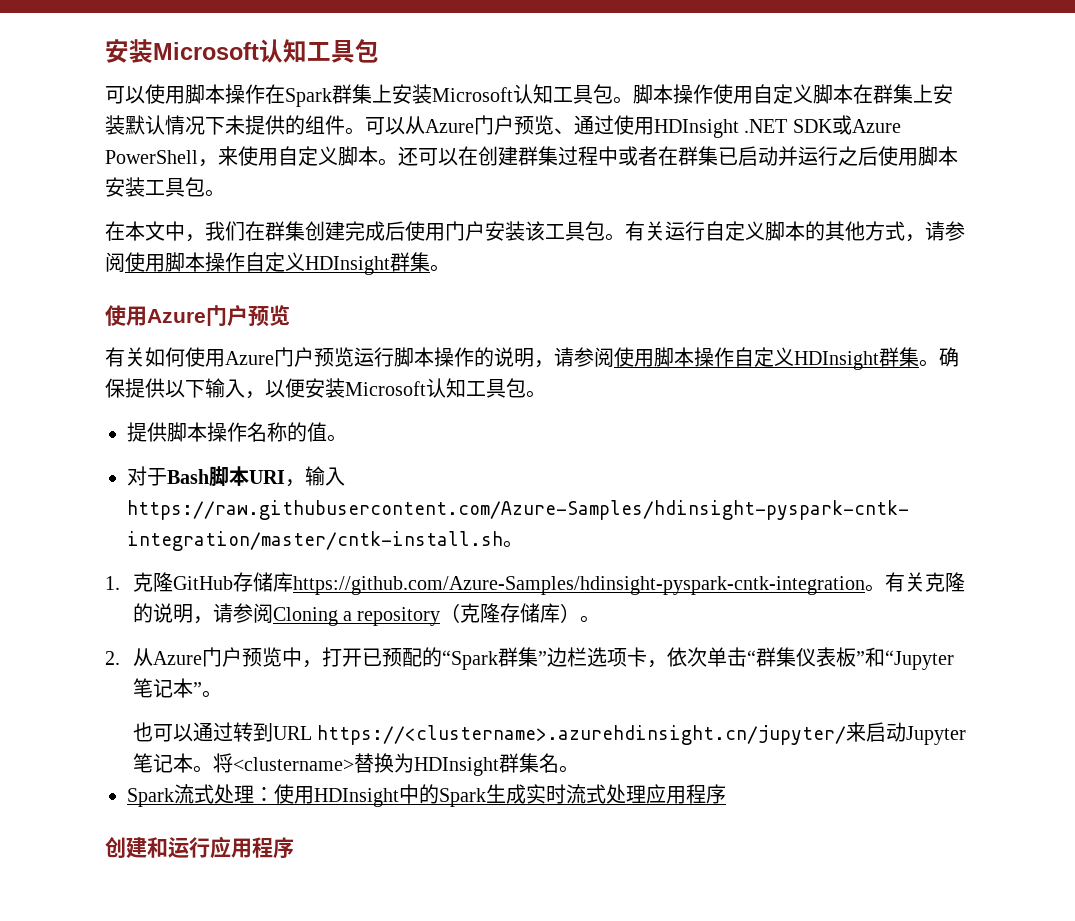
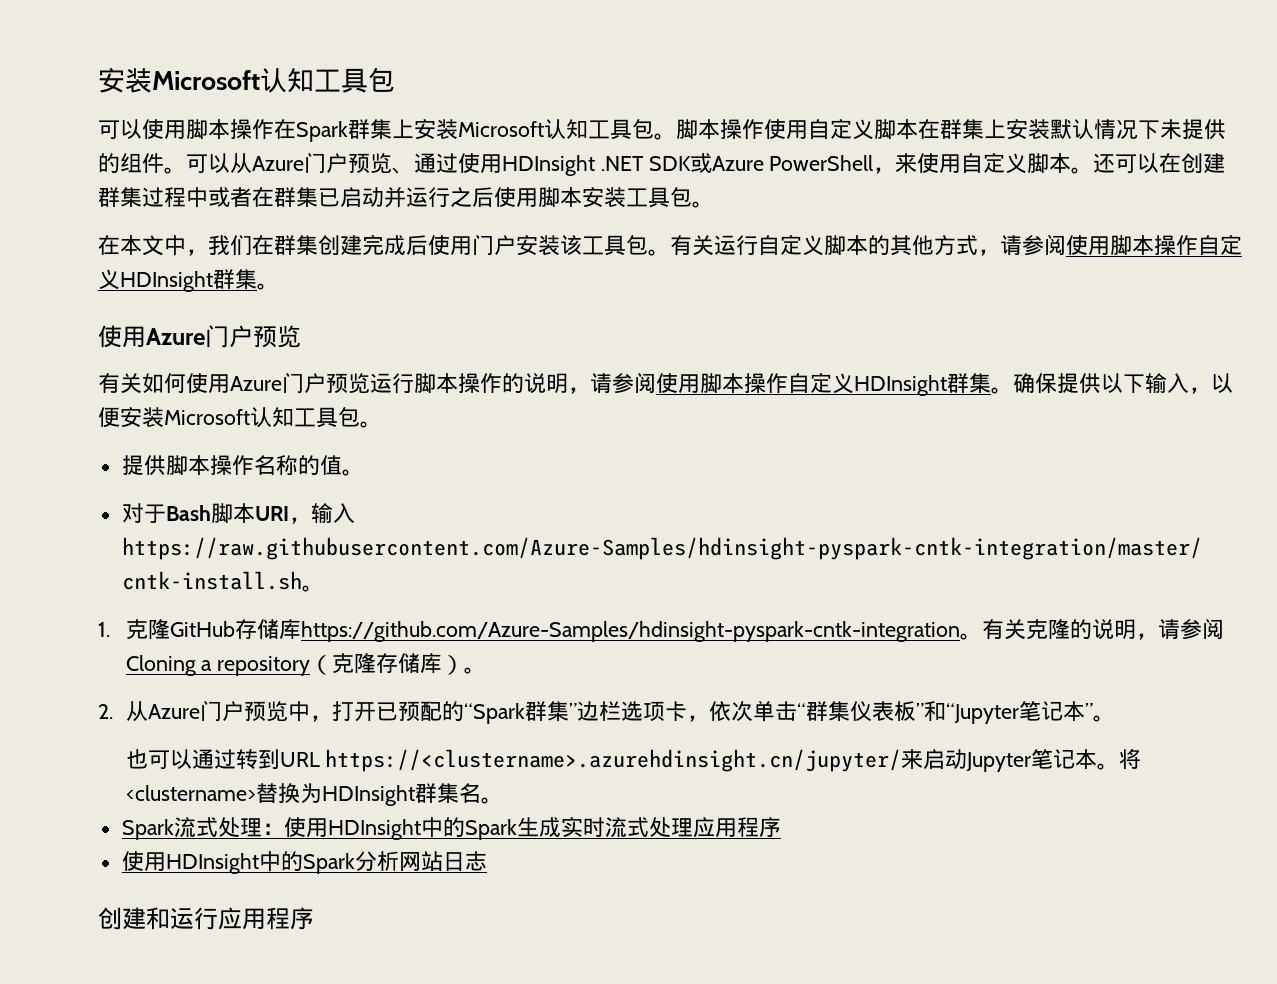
+ 使用HDInsight中的Spark分析网站日志

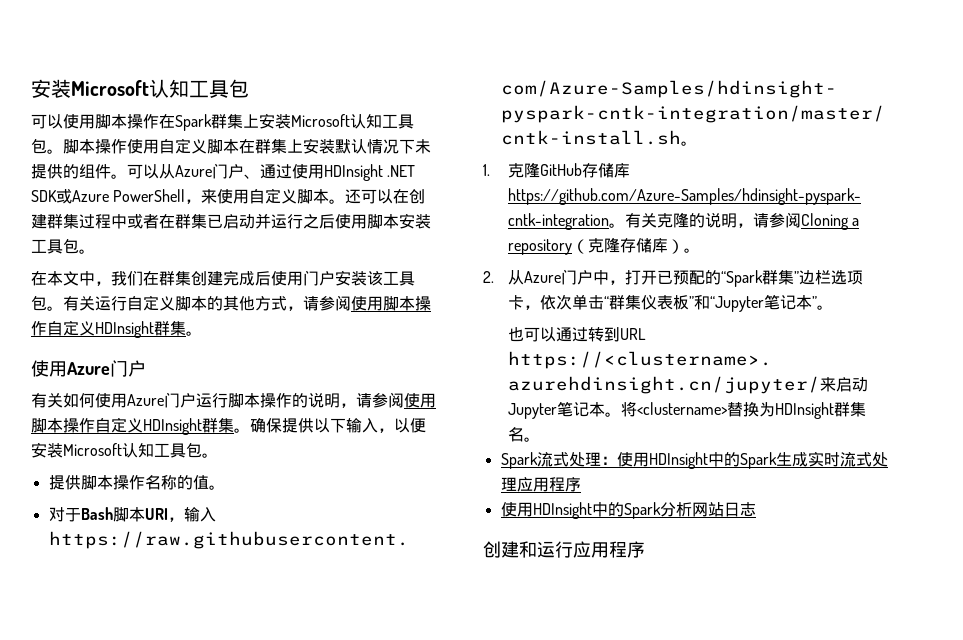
- 可以从Azure门户预览、通过使用HDInsight .NET SDK或Azure PowerShell，来使用自定义脚本。
+ 可以从Azure门户、通过使用HDInsight .NET SDK或Azure PowerShell，来使用自定义脚本。
  有关运行自定义脚本的其他方式，请参阅使用脚本操作自定义HDInsight群集。
- 使用Azure门户预览
+ 使用Azure门户
- 有关如何使用Azure门户预览运行脚本操作的说明，请参阅使用脚本操作自定义HDInsight群集。
+ 有关如何使用Azure门户运行脚本操作的说明，请参阅使用脚本操作自定义HDInsight群集。
- 2.从Azure门户预览中，打开已预配的“Spark群集”边栏选项卡，依次单击“群集仪表板”和“Jupyter笔记本”。
+ 2.从Azure门户中，打开已预配的“Spark群集”边栏选项卡，依次单击“群集仪表板”和“Jupyter笔记本”。

